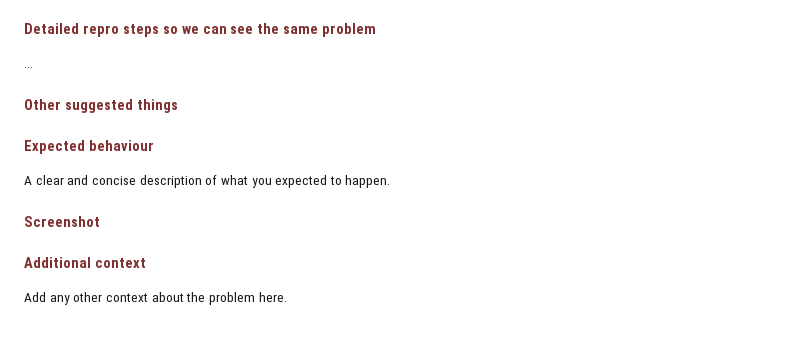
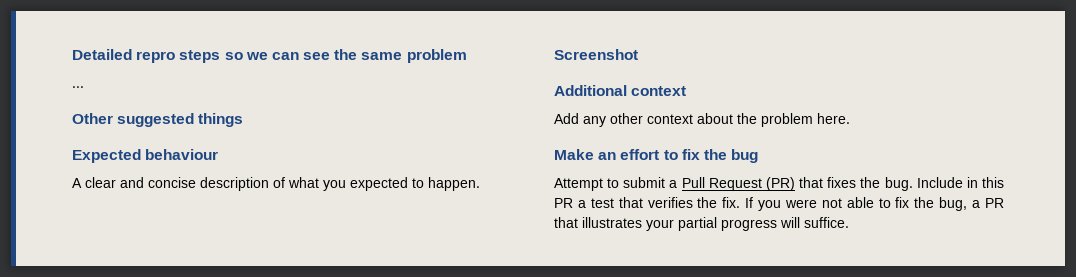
+ Make an effort to fix the bug
+ Attempt to submit a Pull Request (PR) that fixes the bug. Include in this PR a test that verifies the fix. If you were not able to fix the bug, a PR that illustrates your partial progress will suffice.

